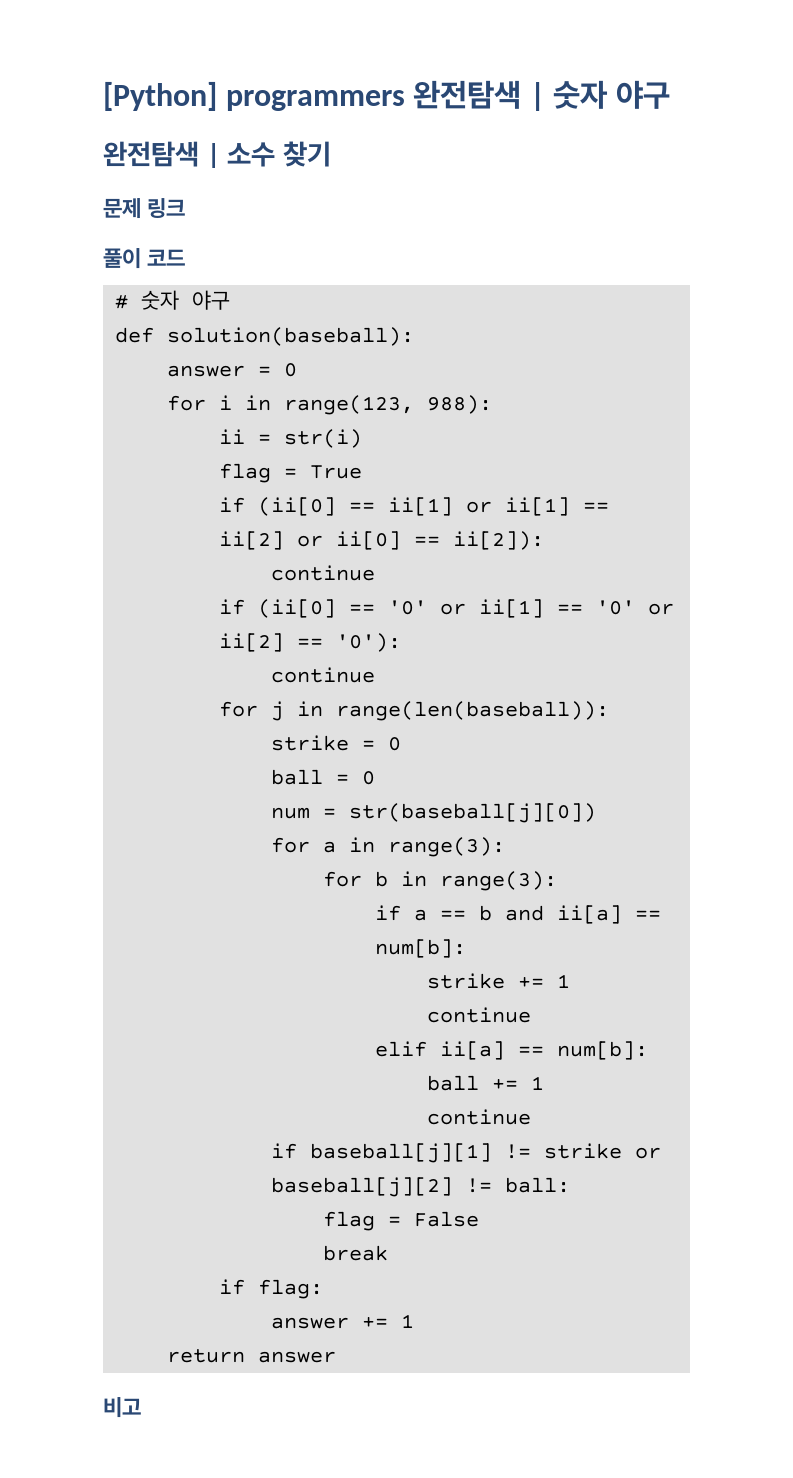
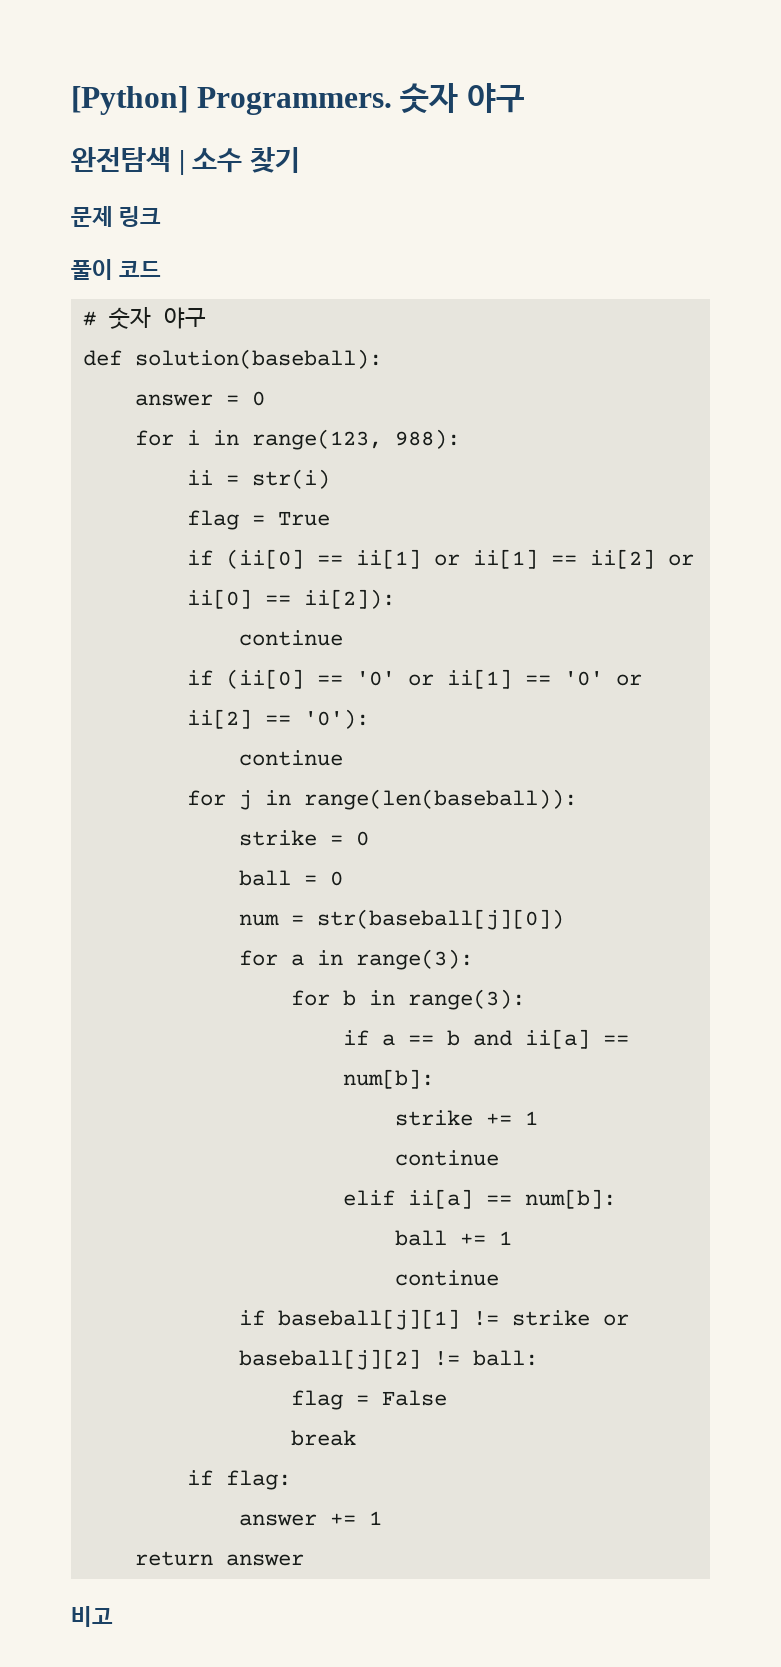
- [Python] programmers 완전탐색 | 숫자 야구
+ [Python] Programmers. 숫자 야구

